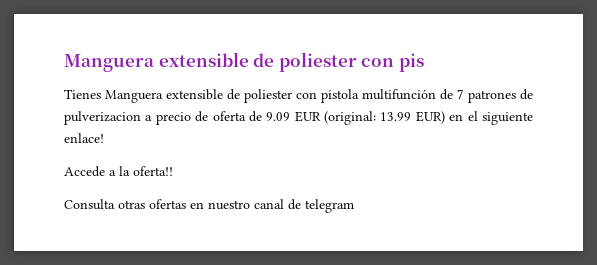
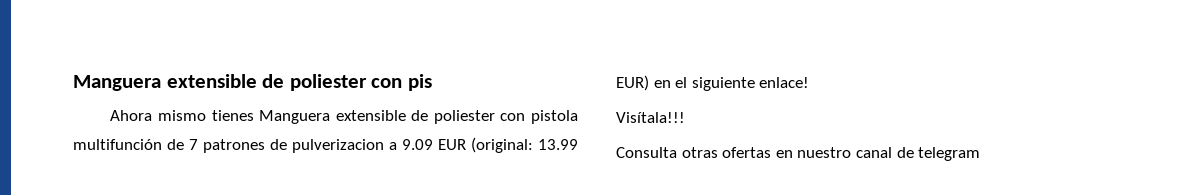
- Tienes Manguera extensible de poliester con pistola multifunción de 7 patrones de pulverizacion a precio de oferta de 9.09 EUR (original: 13.99 EUR) en el siguiente enlace!
+ Ahora mismo tienes Manguera extensible de poliester con pistola multifunción de 7 patrones de pulverizacion a 9.09 EUR (original: 13.99 EUR) en el siguiente enlace!
- Accede a la oferta!!
+ Visítala!!!

